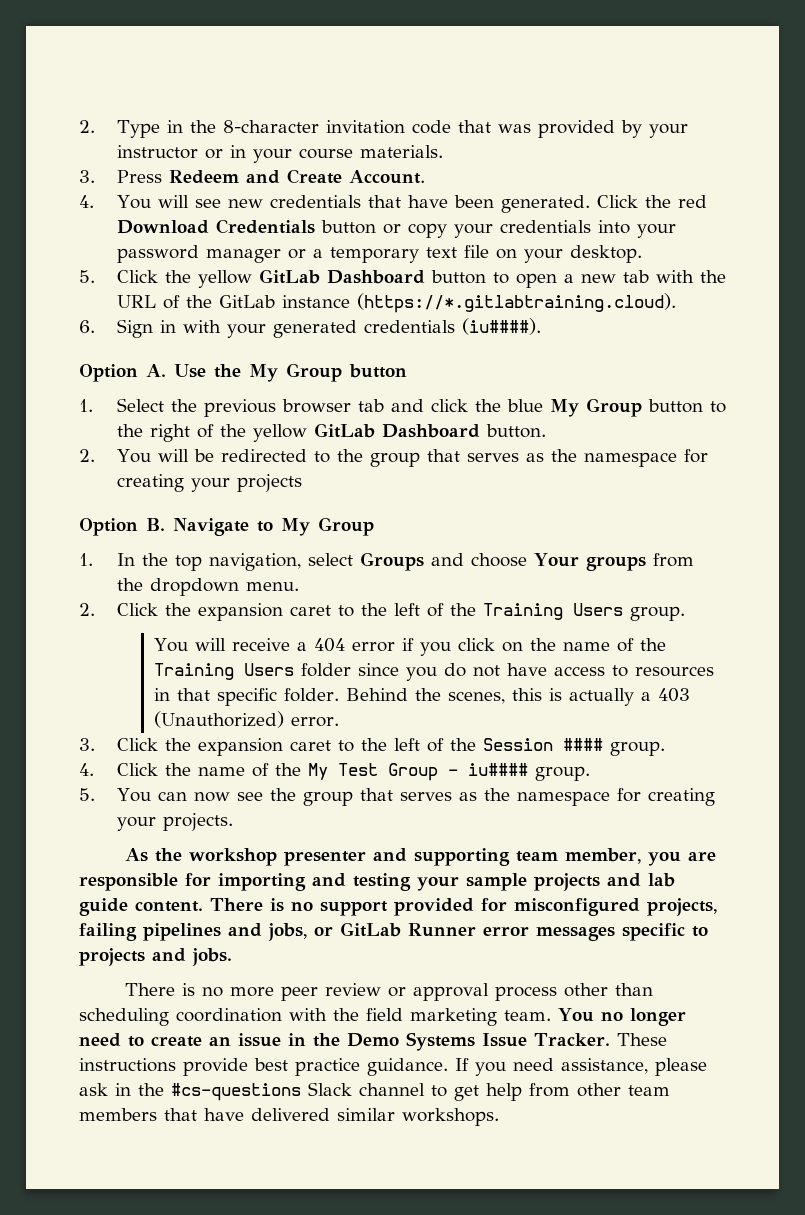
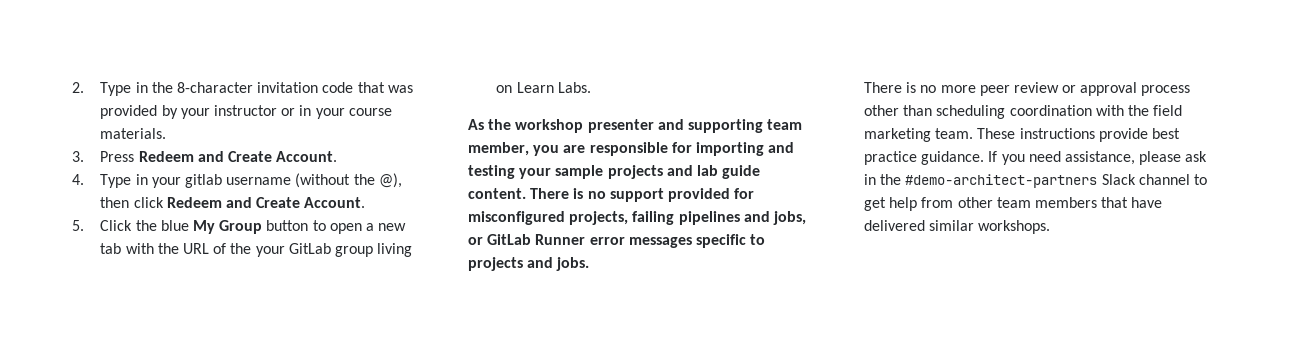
- 4. You will see new credentials that have been generated. Click the red Download Credentials button or copy your credentials into your password manager or a temporary text file on your desktop.
+ 4. Type in your gitlab username (without the @), then click Redeem and Create Account.
- 5. Click the yellow GitLab Dashboard button to open a new tab with the URL of the GitLab instance (https://*.gitlabtraining.cloud).
- 6. Sign in with your generated credentials (iu####).
- Option A. Use the My Group button
- 1. Select the previous browser tab and click the blue My Group button to the right of the yellow GitLab Dashboard button.
- 2. You will be redirected to the group that serves as the namespace for creating your projects
- Option B. Navigate to My Group
- 1. In the top navigation, select Groups and choose Your groups from the dropdown menu.
- 2. Click the expansion caret to the left of the Training Users group.
- You will receive a 404 error if you click on the name of the Training Users folder since you do not have access to resources in that specific folder. Behind the scenes, this is actually a 403 (Unauthorized) error.
- 3. Click the expansion caret to the left of the Session #### group.
- 4. Click the name of the My Test Group - iu#### group.
- 5. You can now see the group that serves as the namespace for creating your projects.
+ 5. Click the blue My Group button to open a new tab with the URL of the your GitLab group living on Learn Labs.
- You no longer need to create an issue in the Demo Systems Issue Tracker.
- If you need assistance, please ask in the #cs-questions Slack channel to get help from other team members that have delivered similar workshops.
+ If you need assistance, please ask in the #demo-architect-partners Slack channel to get help from other team members that have delivered similar workshops.

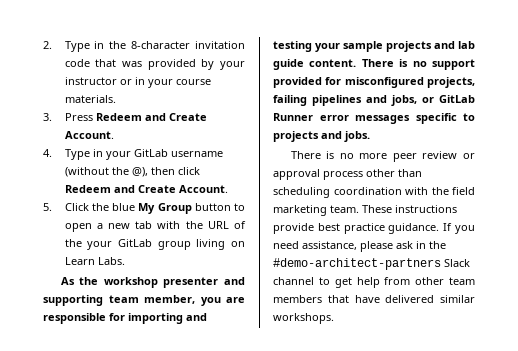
- 4. Type in your gitlab username (without the @), then click Redeem and Create Account.
+ 4. Type in your GitLab username (without the @), then click Redeem and Create Account.

